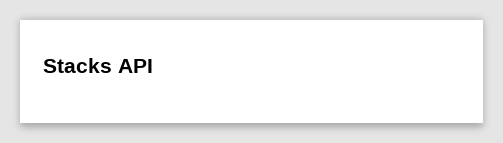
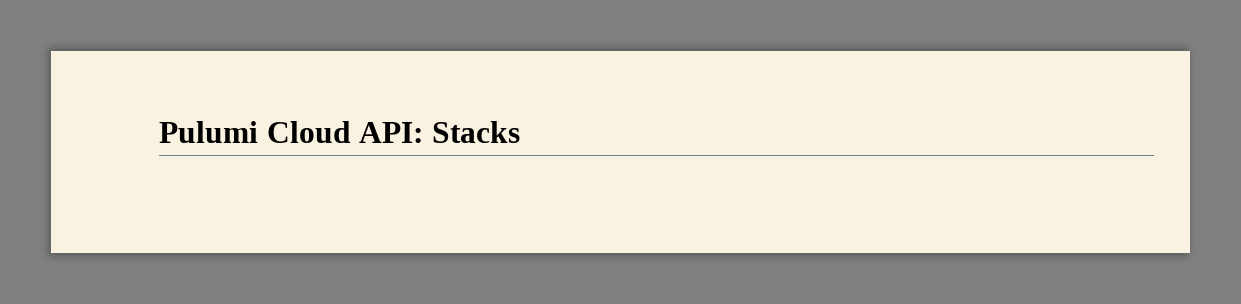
- Stacks API
+ Pulumi Cloud API: Stacks

